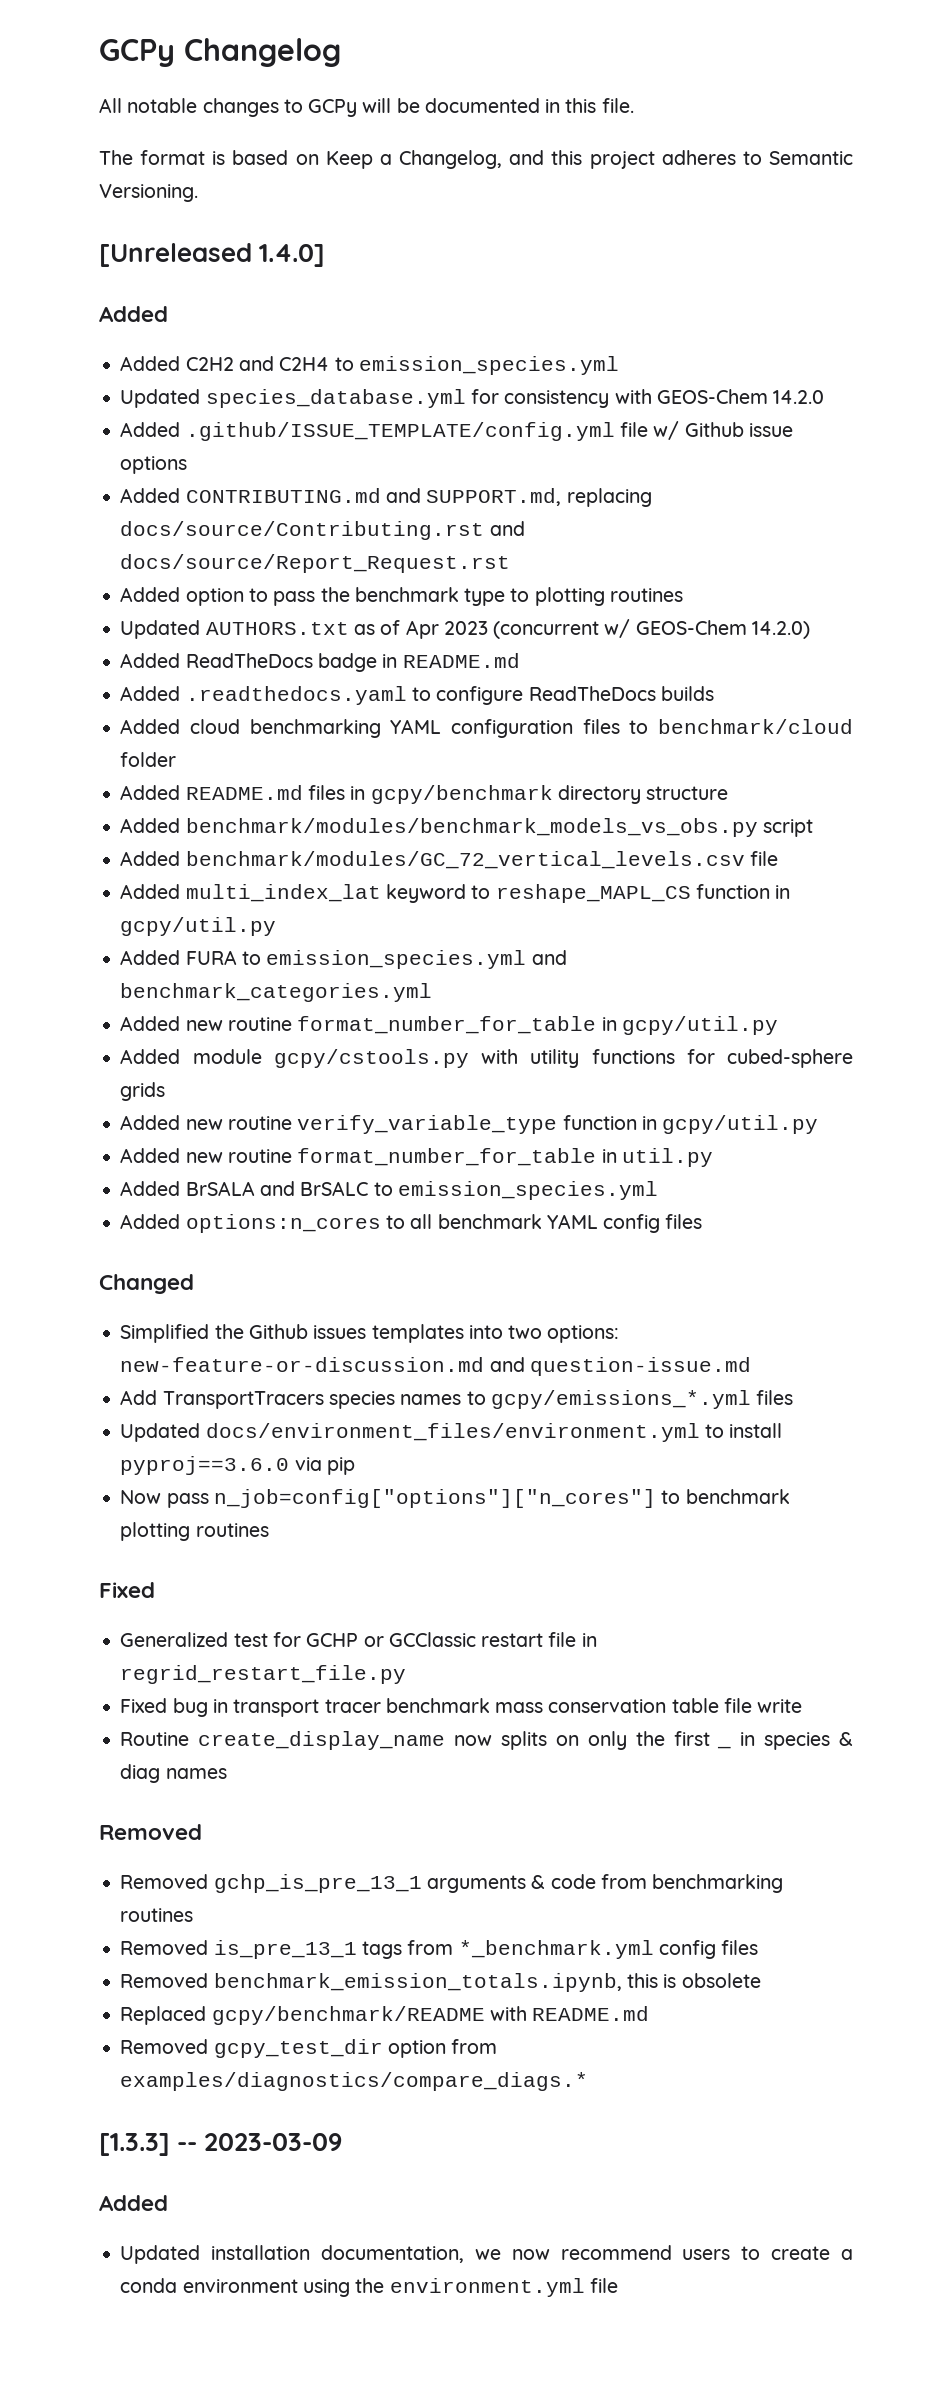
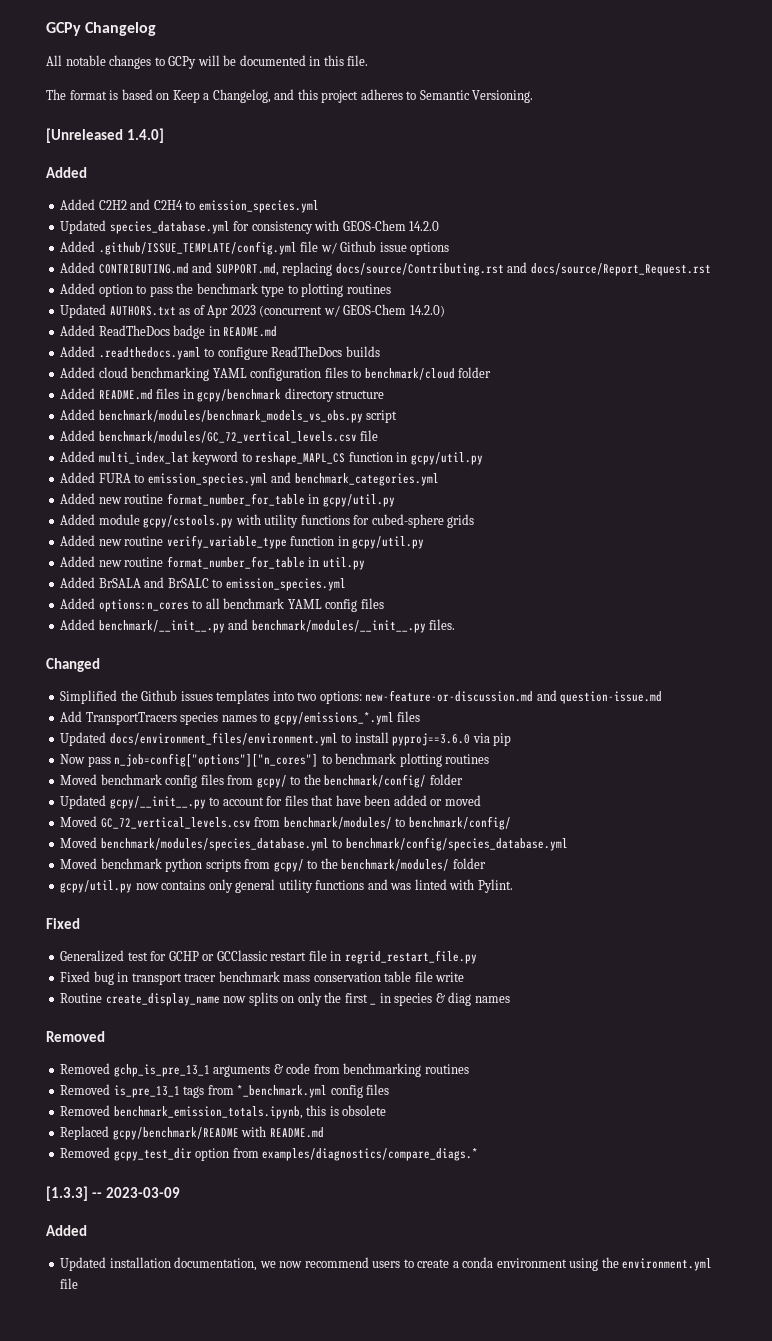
+ Added benchmark/__init__.py and benchmark/modules/__init__.py files.
+ Moved benchmark config files from gcpy/ to the benchmark/config/ folder
+ Updated gcpy/__init__.py to account for files that have been added or moved
+ Moved GC_72_vertical_levels.csv from benchmark/modules/ to benchmark/config/
+ Moved benchmark/modules/species_database.yml to benchmark/config/species_database.yml
+ Moved benchmark python scripts from gcpy/ to the benchmark/modules/ folder
+ gcpy/util.py now contains only general utility functions and was linted with Pylint.

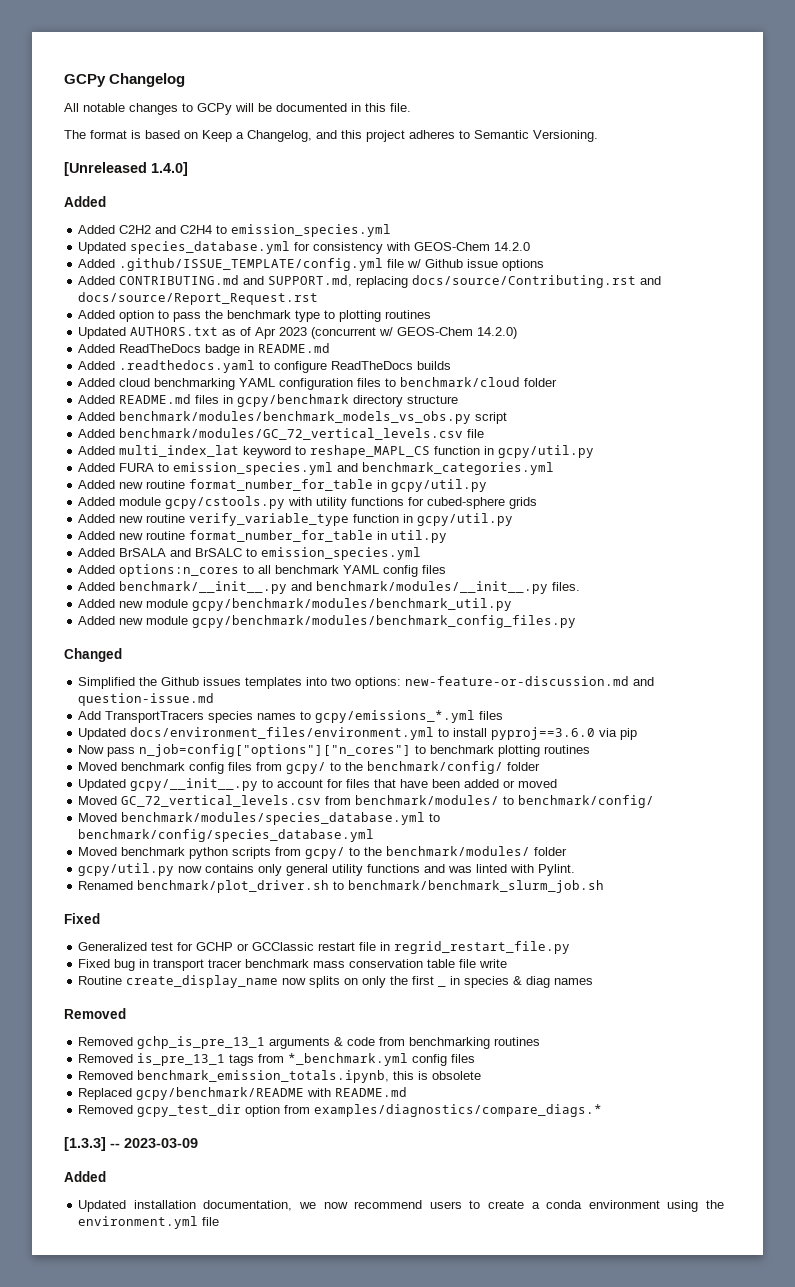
+ Added new module gcpy/benchmark/modules/benchmark_util.py
+ Added new module gcpy/benchmark/modules/benchmark_config_files.py
+ Renamed benchmark/plot_driver.sh to benchmark/benchmark_slurm_job.sh

